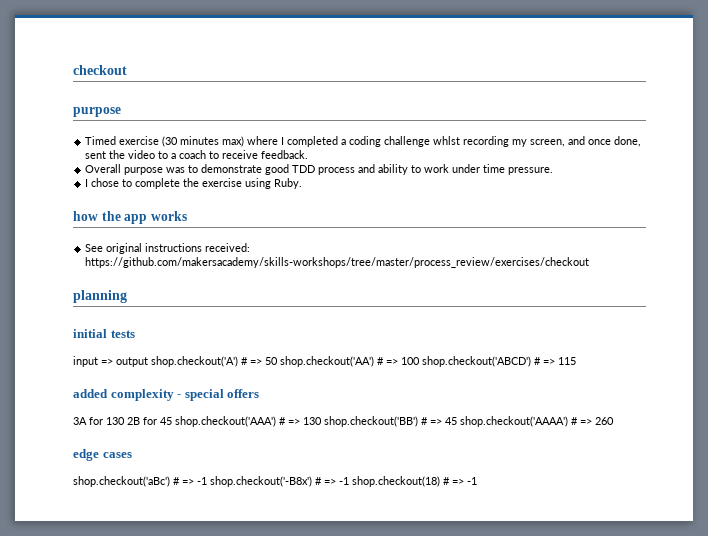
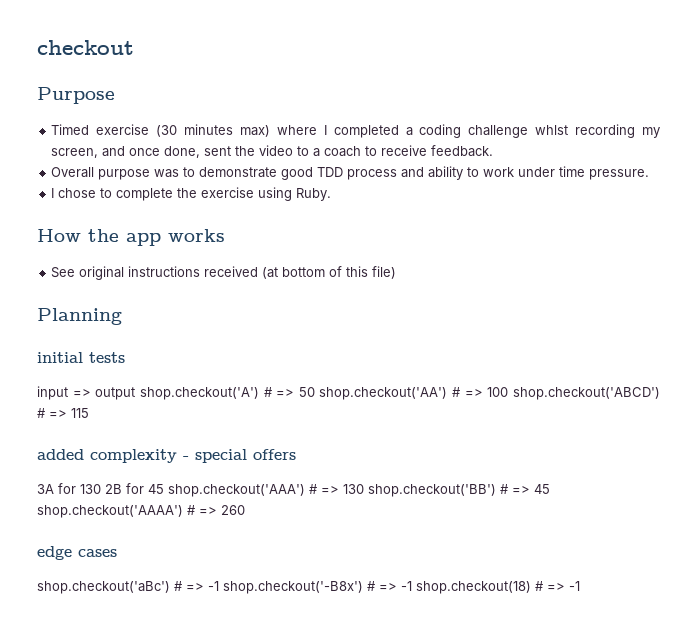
  checkout
- purpose
+ Purpose
- how the app works
+ How the app works
- See original instructions received: https://github.com/makersacademy/skills-workshops/tree/master/process_review/exercises/checkout
- planning
+ See original instructions received (at bottom of this file)
+ Planning

